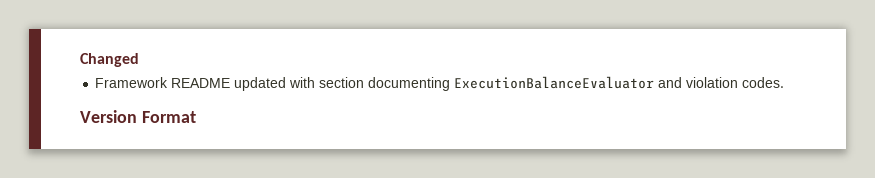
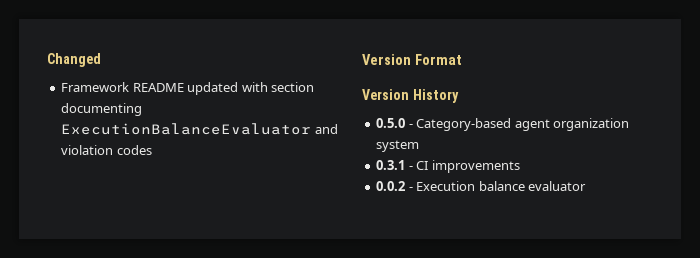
- Framework README updated with section documenting ExecutionBalanceEvaluator and violation codes.
+ Framework README updated with section documenting ExecutionBalanceEvaluator and violation codes
+ Version History
+ 0.5.0 - Category-based agent organization system
+ 0.3.1 - CI improvements
+ 0.0.2 - Execution balance evaluator

